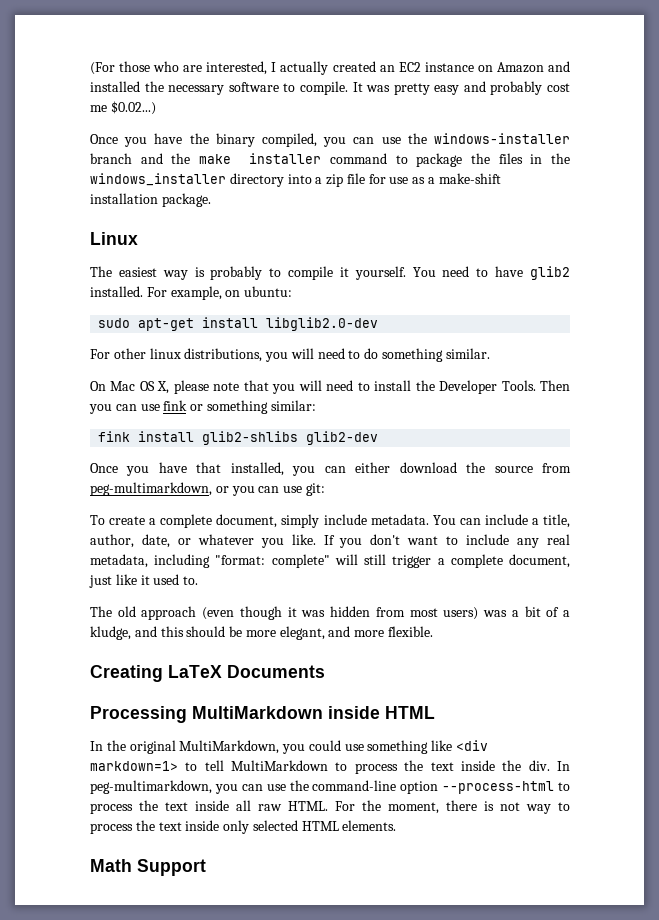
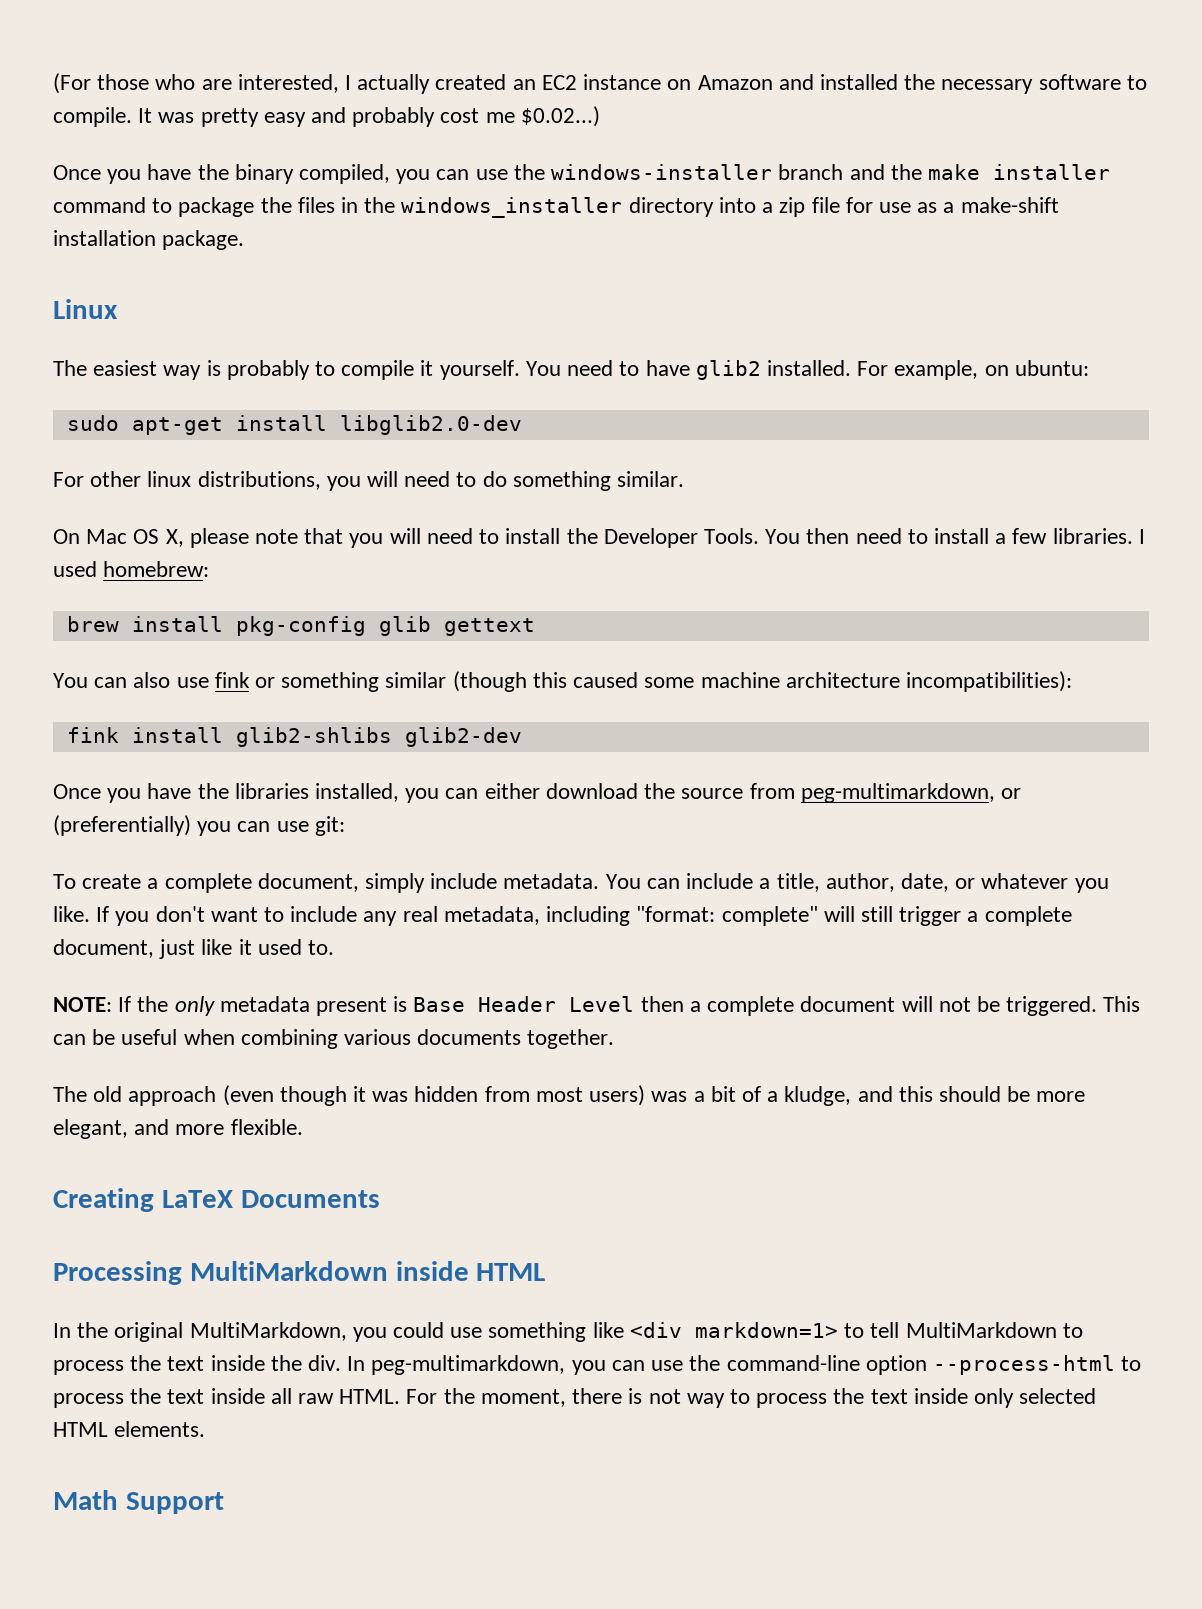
- Then you can use fink or something similar:
+ You then need to install a few libraries. I used homebrew:
+ brew install pkg-config glib gettext
+ You can also use fink or something similar (though this caused some machine architecture incompatibilities):
- Once you have that installed, you can either download the source from peg-multimarkdown, or you can use git:
+ Once you have the libraries installed, you can either download the source from peg-multimarkdown, or (preferentially) you can use git:
+ NOTE: If the only metadata present is Base Header Level then a complete document will not be triggered. This can be useful when combining various documents together.

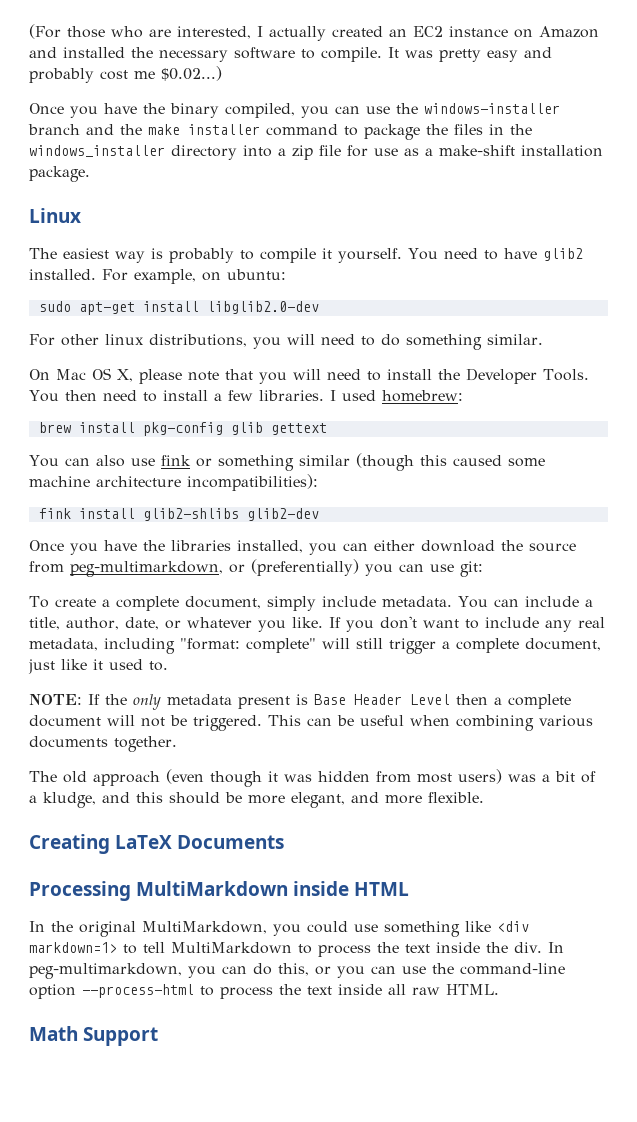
- In peg-multimarkdown, you can use the command-line option --process-html to process the text inside all raw HTML. For the moment, there is not way to process the text inside only selected HTML elements.
+ In peg-multimarkdown, you can do this, or you can use the command-line option --process-html to process the text inside all raw HTML.

